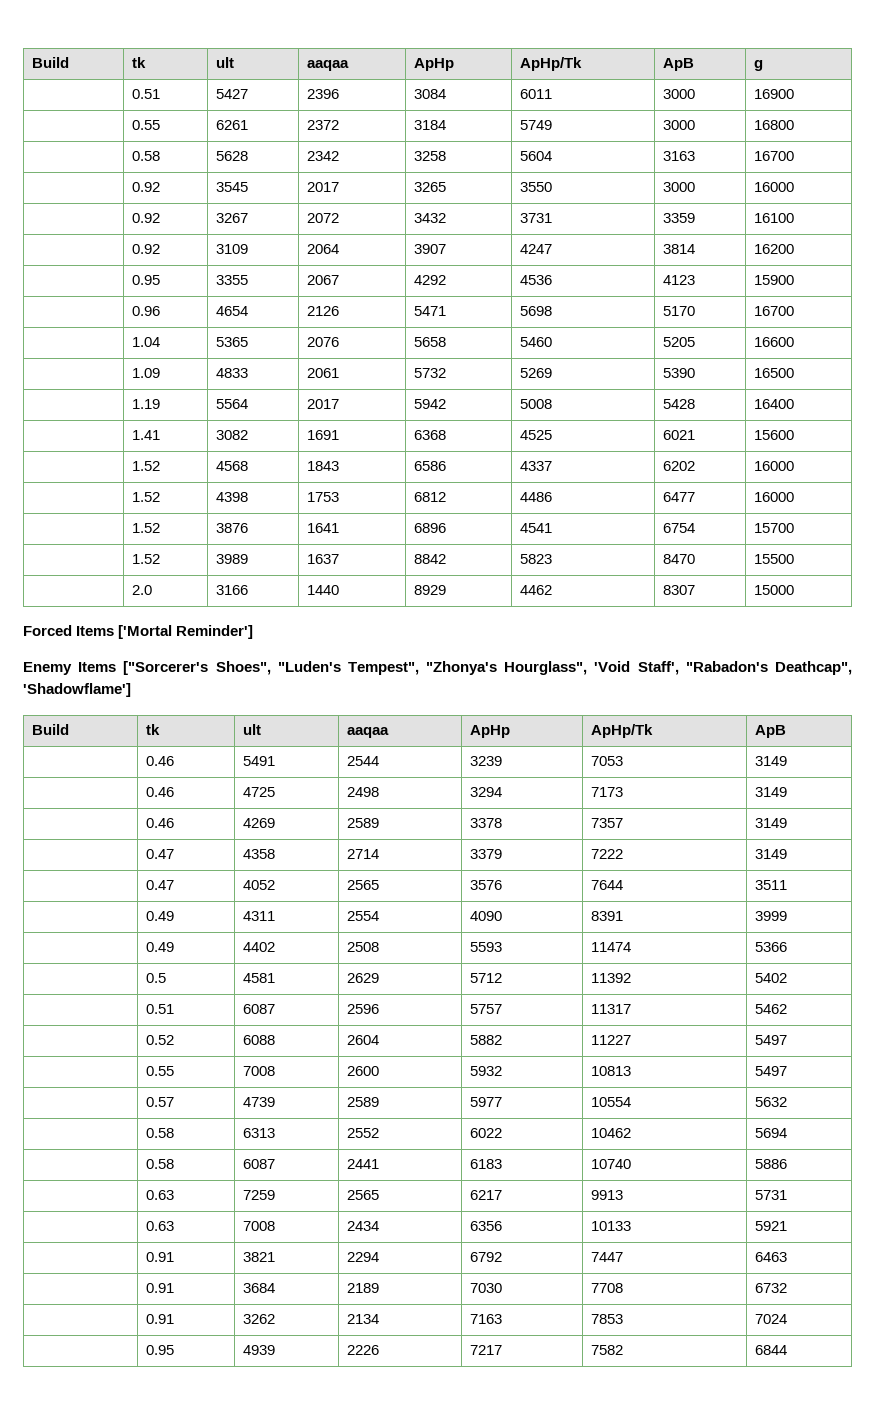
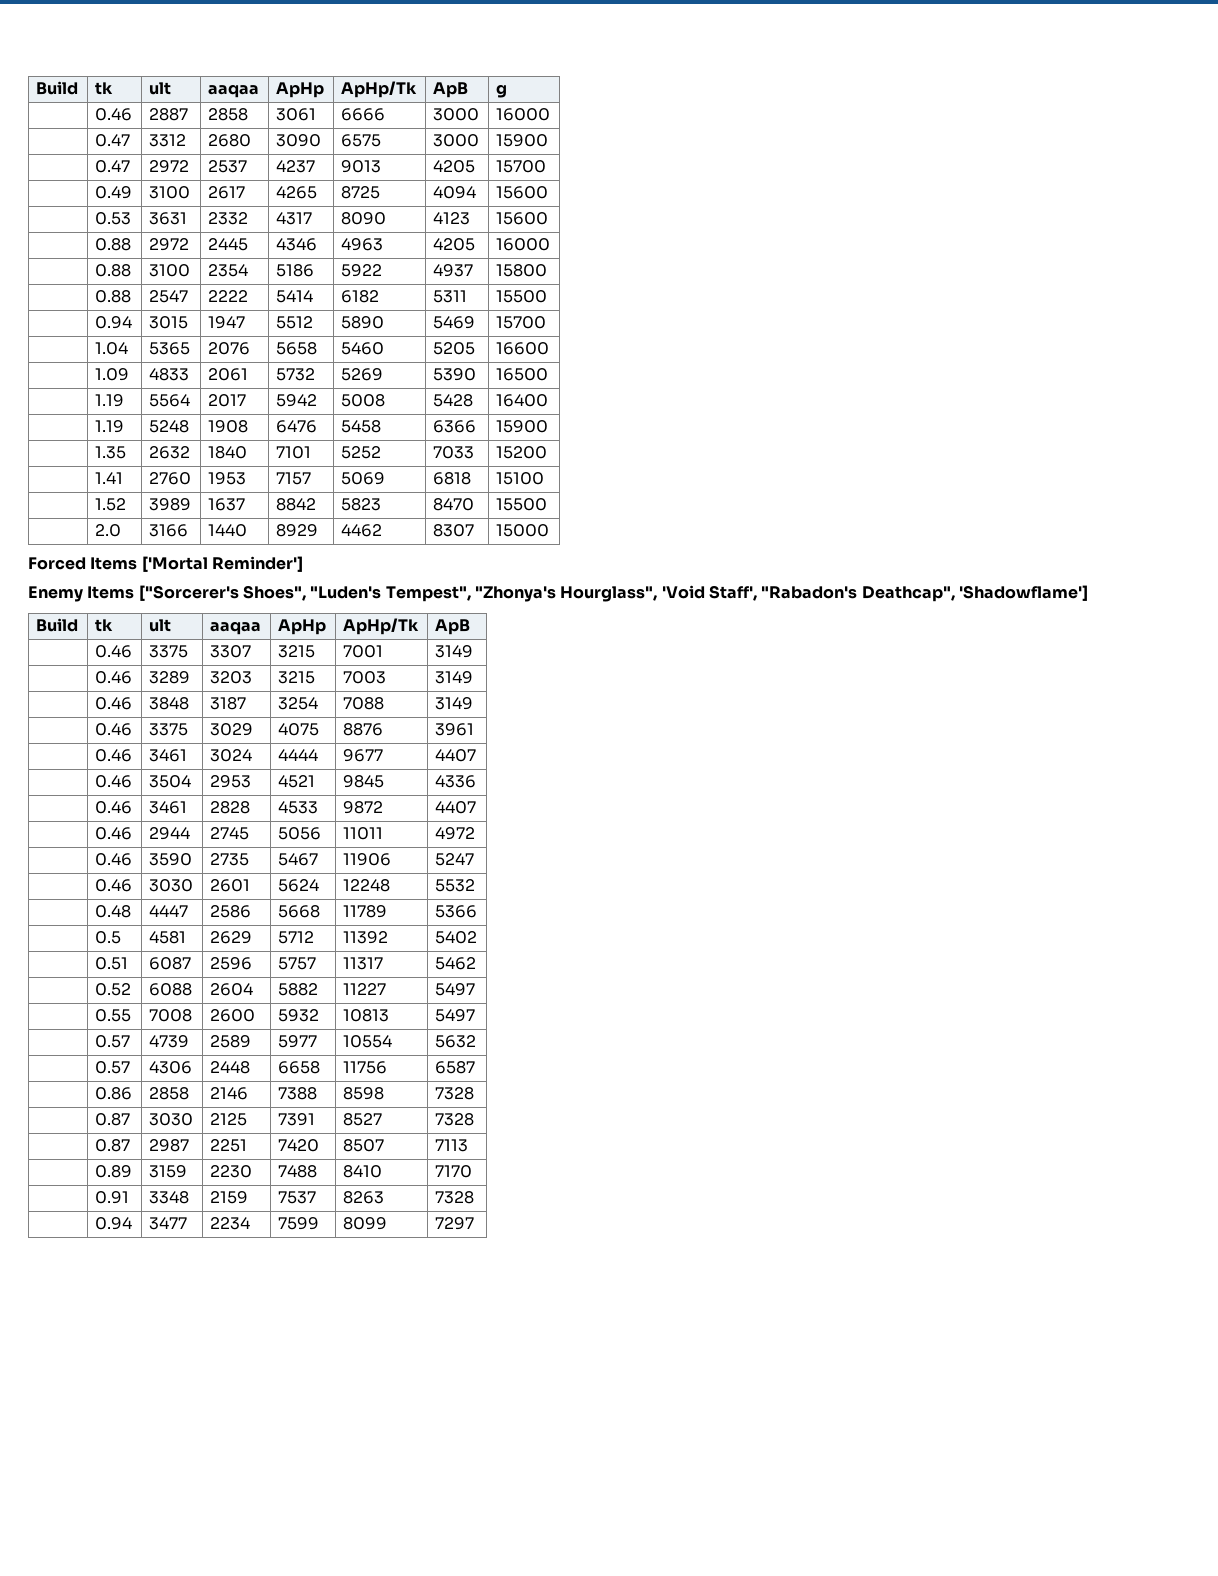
- | 0.51 | 5427 | 2396 | 3084 | 6011 | 3000 | 16900
- | 0.55 | 6261 | 2372 | 3184 | 5749 | 3000 | 16800
- | 0.58 | 5628 | 2342 | 3258 | 5604 | 3163 | 16700
- | 0.92 | 3545 | 2017 | 3265 | 3550 | 3000 | 16000
- | 0.92 | 3267 | 2072 | 3432 | 3731 | 3359 | 16100
- | 0.92 | 3109 | 2064 | 3907 | 4247 | 3814 | 16200
- | 0.95 | 3355 | 2067 | 4292 | 4536 | 4123 | 15900
- | 0.96 | 4654 | 2126 | 5471 | 5698 | 5170 | 16700
+ | 0.46 | 2887 | 2858 | 3061 | 6666 | 3000 | 16000
+ | 0.47 | 3312 | 2680 | 3090 | 6575 | 3000 | 15900
+ | 0.47 | 2972 | 2537 | 4237 | 9013 | 4205 | 15700
+ | 0.49 | 3100 | 2617 | 4265 | 8725 | 4094 | 15600
+ | 0.53 | 3631 | 2332 | 4317 | 8090 | 4123 | 15600
+ | 0.88 | 2972 | 2445 | 4346 | 4963 | 4205 | 16000
+ | 0.88 | 3100 | 2354 | 5186 | 5922 | 4937 | 15800
+ | 0.88 | 2547 | 2222 | 5414 | 6182 | 5311 | 15500
+ | 0.94 | 3015 | 1947 | 5512 | 5890 | 5469 | 15700
- | 1.41 | 3082 | 1691 | 6368 | 4525 | 6021 | 15600
- | 1.52 | 4568 | 1843 | 6586 | 4337 | 6202 | 16000
- | 1.52 | 4398 | 1753 | 6812 | 4486 | 6477 | 16000
- | 1.52 | 3876 | 1641 | 6896 | 4541 | 6754 | 15700
+ | 1.19 | 5248 | 1908 | 6476 | 5458 | 6366 | 15900
+ | 1.35 | 2632 | 1840 | 7101 | 5252 | 7033 | 15200
+ | 1.41 | 2760 | 1953 | 7157 | 5069 | 6818 | 15100
- | 0.46 | 5491 | 2544 | 3239 | 7053 | 3149
- | 0.46 | 4725 | 2498 | 3294 | 7173 | 3149
- | 0.46 | 4269 | 2589 | 3378 | 7357 | 3149
- | 0.47 | 4358 | 2714 | 3379 | 7222 | 3149
- | 0.47 | 4052 | 2565 | 3576 | 7644 | 3511
- | 0.49 | 4311 | 2554 | 4090 | 8391 | 3999
- | 0.49 | 4402 | 2508 | 5593 | 11474 | 5366
+ | 0.46 | 3375 | 3307 | 3215 | 7001 | 3149
+ | 0.46 | 3289 | 3203 | 3215 | 7003 | 3149
+ | 0.46 | 3848 | 3187 | 3254 | 7088 | 3149
+ | 0.46 | 3375 | 3029 | 4075 | 8876 | 3961
+ | 0.46 | 3461 | 3024 | 4444 | 9677 | 4407
+ | 0.46 | 3504 | 2953 | 4521 | 9845 | 4336
+ | 0.46 | 3461 | 2828 | 4533 | 9872 | 4407
+ | 0.46 | 2944 | 2745 | 5056 | 11011 | 4972
+ | 0.46 | 3590 | 2735 | 5467 | 11906 | 5247
+ | 0.46 | 3030 | 2601 | 5624 | 12248 | 5532
+ | 0.48 | 4447 | 2586 | 5668 | 11789 | 5366
- | 0.58 | 6313 | 2552 | 6022 | 10462 | 5694
- | 0.58 | 6087 | 2441 | 6183 | 10740 | 5886
- | 0.63 | 7259 | 2565 | 6217 | 9913 | 5731
- | 0.63 | 7008 | 2434 | 6356 | 10133 | 5921
- | 0.91 | 3821 | 2294 | 6792 | 7447 | 6463
- | 0.91 | 3684 | 2189 | 7030 | 7708 | 6732
- | 0.91 | 3262 | 2134 | 7163 | 7853 | 7024
- | 0.95 | 4939 | 2226 | 7217 | 7582 | 6844
+ | 0.57 | 4306 | 2448 | 6658 | 11756 | 6587
+ | 0.86 | 2858 | 2146 | 7388 | 8598 | 7328
+ | 0.87 | 3030 | 2125 | 7391 | 8527 | 7328
+ | 0.87 | 2987 | 2251 | 7420 | 8507 | 7113
+ | 0.89 | 3159 | 2230 | 7488 | 8410 | 7170
+ | 0.91 | 3348 | 2159 | 7537 | 8263 | 7328
+ | 0.94 | 3477 | 2234 | 7599 | 8099 | 7297

